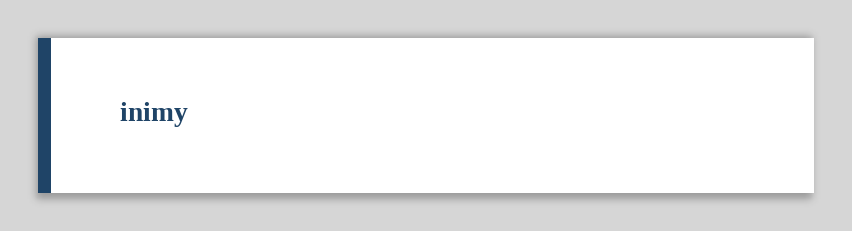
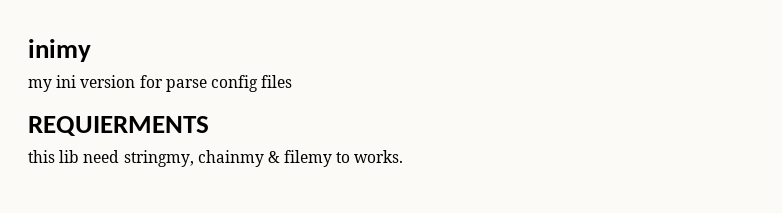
+ my ini version for parse config files
+ REQUIERMENTS
+ this lib need stringmy, chainmy & filemy to works.

